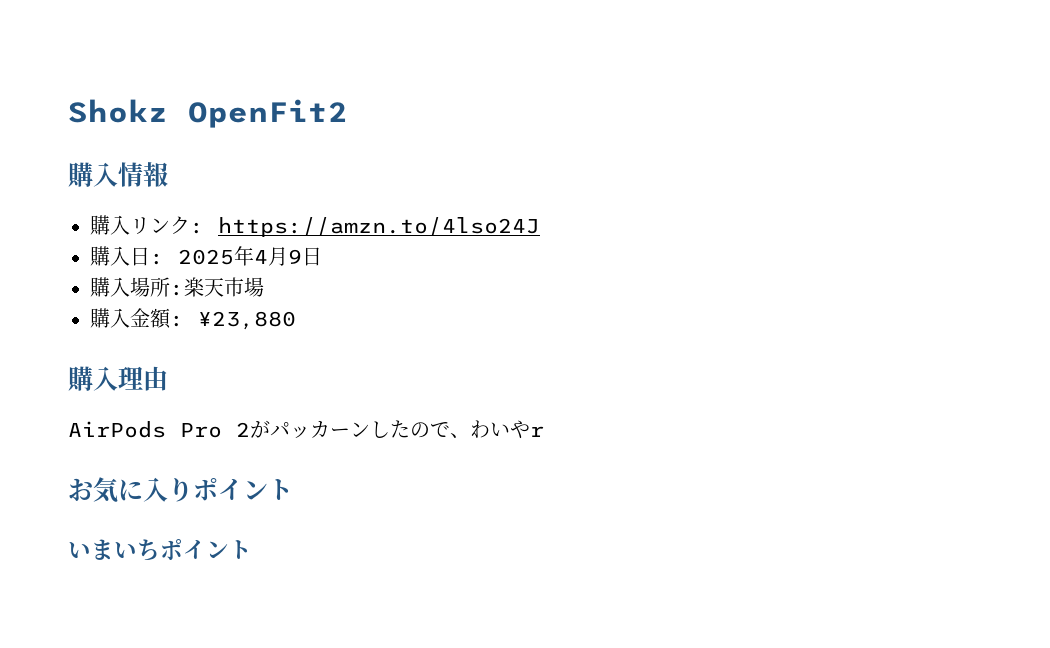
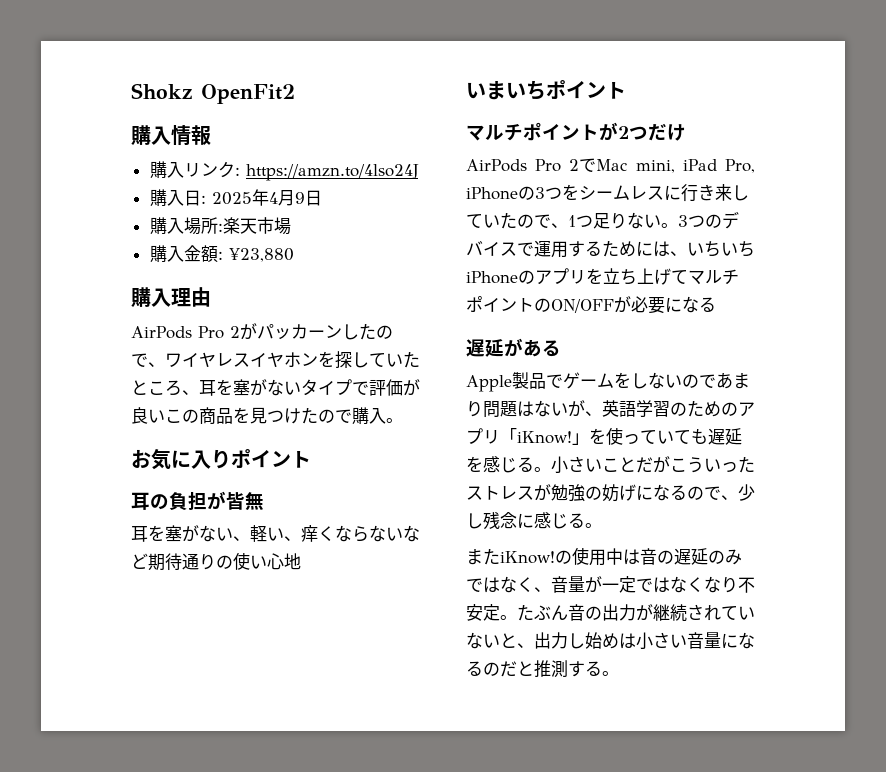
- AirPods Pro 2がパッカーンしたので、わいやr
+ AirPods Pro 2がパッカーンしたので、ワイヤレスイヤホンを探していたところ、耳を塞がないタイプで評価が良いこの商品を見つけたので購入。
+ 耳の負担が皆無
+ 耳を塞がない、軽い、痒くならないなど期待通りの使い心地
  いまいちポイント
+ マルチポイントが2つだけ
+ AirPods Pro 2でMac mini, iPad Pro, iPhoneの3つをシームレスに行き来していたので、1つ足りない。3つのデバイスで運用するためには、いちいちiPhoneのアプリを立ち上げてマルチポイントのON/OFFが必要になる
+ 遅延がある
+ Apple製品でゲームをしないのであまり問題はないが、英語学習のためのアプリ「iKnow!」を使っていても遅延を感じる。小さいことだがこういったストレスが勉強の妨げになるので、少し残念に感じる。
+ またiKnow!の使用中は音の遅延のみではなく、音量が一定ではなくなり不安定。たぶん音の出力が継続されていないと、出力し始めは小さい音量になるのだと推測する。

